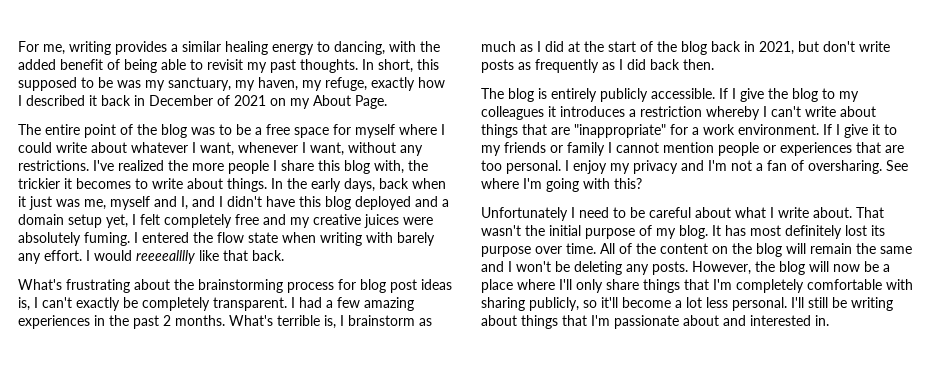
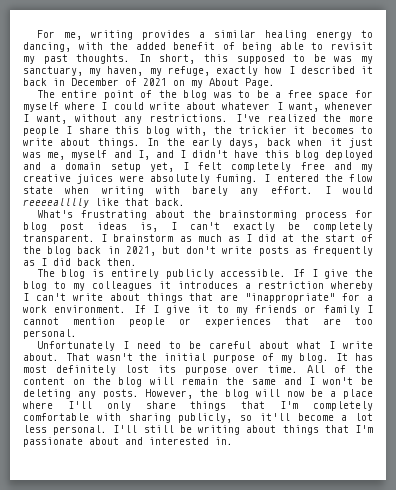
- I had a few amazing experiences in the past 2 months. What's terrible is, I brainstorm as much as I did at the start of the blog back in 2021, but don't write posts as frequently as I did back then.
+ I brainstorm as much as I did at the start of the blog back in 2021, but don't write posts as frequently as I did back then.
- I enjoy my privacy and I'm not a fan of oversharing. See where I'm going with this?

